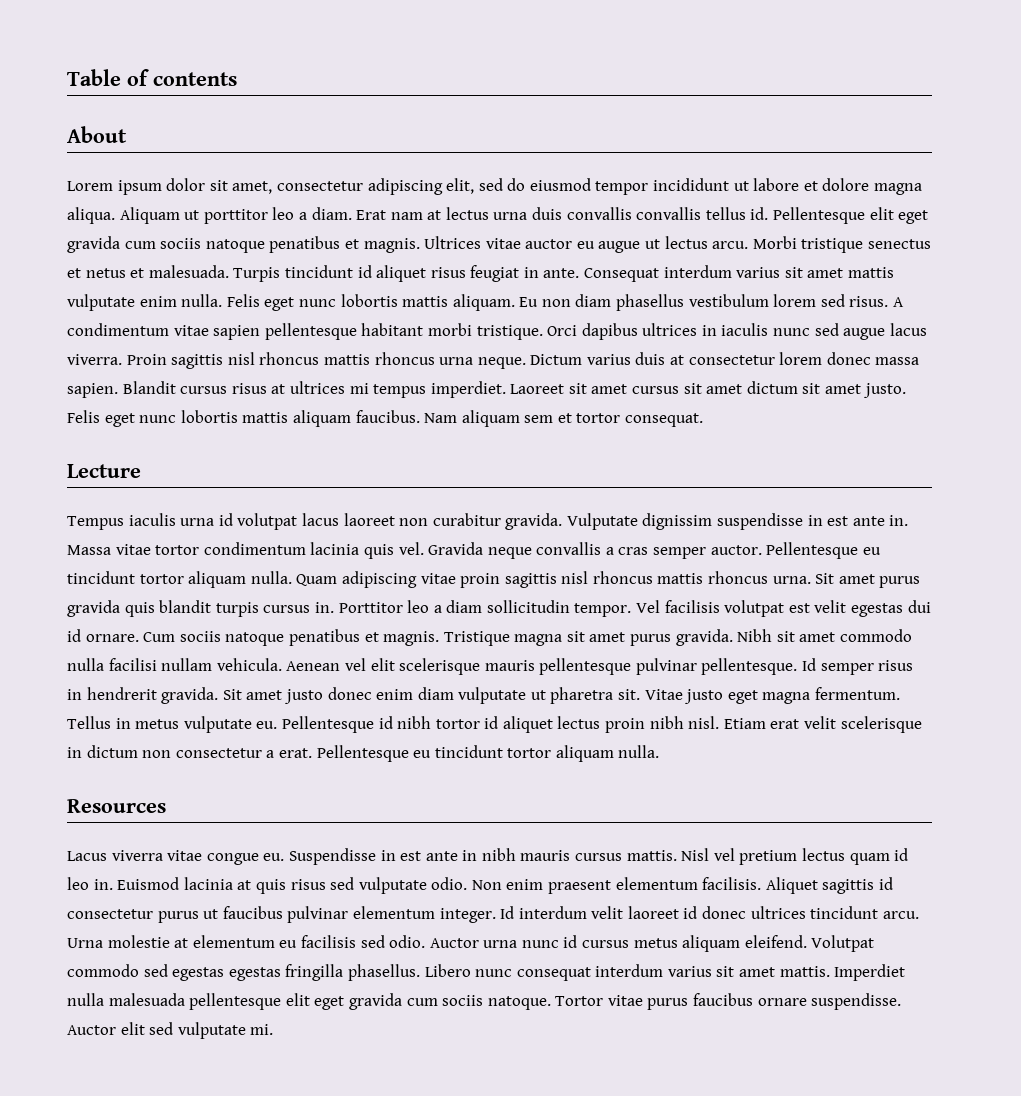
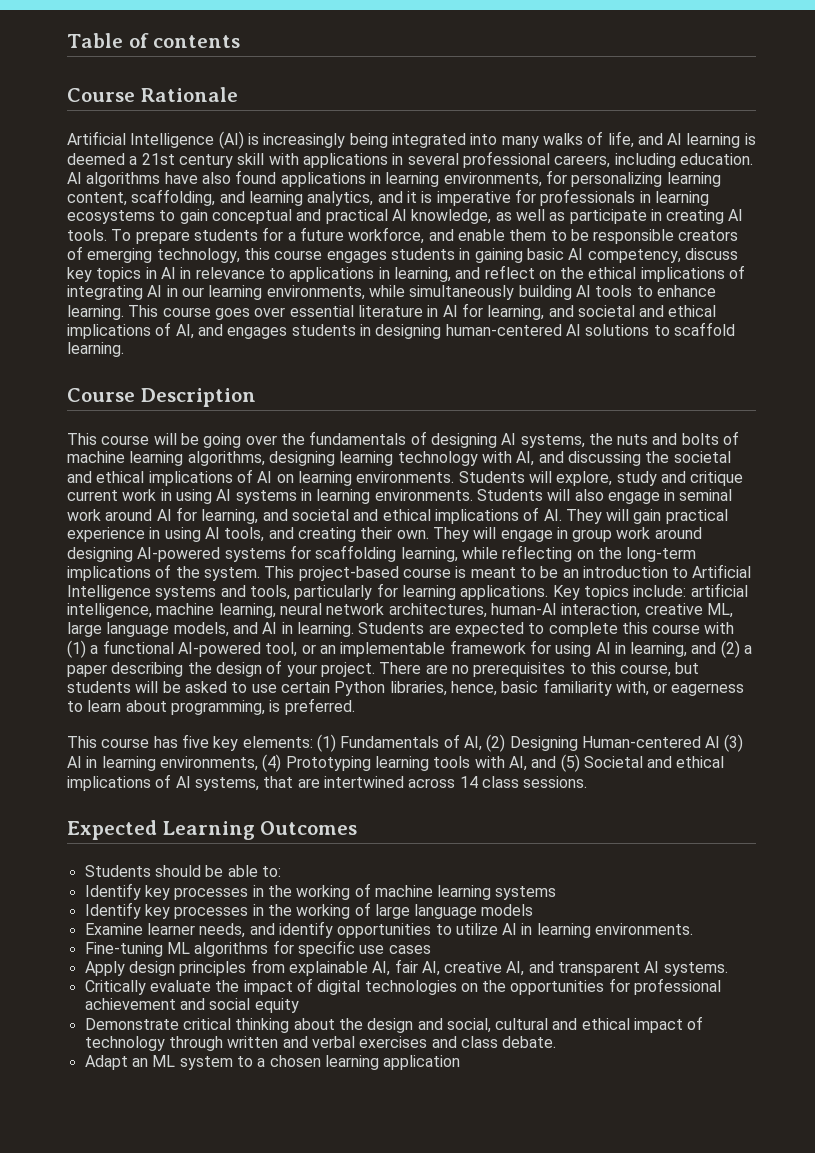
- About
- Lorem ipsum dolor sit amet, consectetur adipiscing elit, sed do eiusmod tempor incididunt ut labore et dolore magna aliqua. Aliquam ut porttitor leo a diam. Erat nam at lectus urna duis convallis convallis tellus id. Pellentesque elit eget gravida cum sociis natoque penatibus et magnis. Ultrices vitae auctor eu augue ut lectus arcu. Morbi tristique senectus et netus et malesuada. Turpis tincidunt id aliquet risus feugiat in ante. Consequat interdum varius sit amet mattis vulputate enim nulla. Felis eget nunc lobortis mattis aliquam. Eu non diam phasellus vestibulum lorem sed risus. A condimentum vitae sapien pellentesque habitant morbi tristique. Orci dapibus ultrices in iaculis nunc sed augue lacus viverra. Proin sagittis nisl rhoncus mattis rhoncus urna neque. Dictum varius duis at consectetur lorem donec massa sapien. Blandit cursus risus at ultrices mi tempus imperdiet. Laoreet sit amet cursus sit amet dictum sit amet justo. Felis eget nunc lobortis mattis aliquam faucibus. Nam aliquam sem et tortor consequat.
- Lecture
- Tempus iaculis urna id volutpat lacus laoreet non curabitur gravida. Vulputate dignissim suspendisse in est ante in. Massa vitae tortor condimentum lacinia quis vel. Gravida neque convallis a cras semper auctor. Pellentesque eu tincidunt tortor aliquam nulla. Quam adipiscing vitae proin sagittis nisl rhoncus mattis rhoncus urna. Sit amet purus gravida quis blandit turpis cursus in. Porttitor leo a diam sollicitudin tempor. Vel facilisis volutpat est velit egestas dui id ornare. Cum sociis natoque penatibus et magnis. Tristique magna sit amet purus gravida. Nibh sit amet commodo nulla facilisi nullam vehicula. Aenean vel elit scelerisque mauris pellentesque pulvinar pellentesque. Id semper risus in hendrerit gravida. Sit amet justo donec enim diam vulputate ut pharetra sit. Vitae justo eget magna fermentum. Tellus in metus vulputate eu. Pellentesque id nibh tortor id aliquet lectus proin nibh nisl. Etiam erat velit scelerisque in dictum non consectetur a erat. Pellentesque eu tincidunt tortor aliquam nulla.
- Resources
- Lacus viverra vitae congue eu. Suspendisse in est ante in nibh mauris cursus mattis. Nisl vel pretium lectus quam id leo in. Euismod lacinia at quis risus sed vulputate odio. Non enim praesent elementum facilisis. Aliquet sagittis id consectetur purus ut faucibus pulvinar elementum integer. Id interdum velit laoreet id donec ultrices tincidunt arcu. Urna molestie at elementum eu facilisis sed odio. Auctor urna nunc id cursus metus aliquam eleifend. Volutpat commodo sed egestas egestas fringilla phasellus. Libero nunc consequat interdum varius sit amet mattis. Imperdiet nulla malesuada pellentesque elit eget gravida cum sociis natoque. Tortor vitae purus faucibus ornare suspendisse. Auctor elit sed vulputate mi.
+ Course Rationale
+ Artificial Intelligence (AI) is increasingly being integrated into many walks of life, and AI learning is deemed a 21st century skill with applications in several professional careers, including education. AI algorithms have also found applications in learning environments, for personalizing learning content, scaffolding, and learning analytics, and it is imperative for professionals in learning ecosystems to gain conceptual and practical AI knowledge, as well as participate in creating AI tools. To prepare students for a future workforce, and enable them to be responsible creators of emerging technology, this course engages students in gaining basic AI competency, discuss key topics in AI in relevance to applications in learning, and reflect on the ethical implications of integrating AI in our learning environments, while simultaneously building AI tools to enhance learning. This course goes over essential literature in AI for learning, and societal and ethical implications of AI, and engages students in designing human-centered AI solutions to scaffold learning.
+ Course Description
+ This course will be going over the fundamentals of designing AI systems, the nuts and bolts of machine learning algorithms, designing learning technology with AI, and discussing the societal and ethical implications of AI on learning environments. Students will explore, study and critique current work in using AI systems in learning environments. Students will also engage in seminal work around AI for learning, and societal and ethical implications of AI. They will gain practical experience in using AI tools, and creating their own. They will engage in group work around designing AI-powered systems for scaffolding learning, while reflecting on the long-term implications of the system. This project-based course is meant to be an introduction to Artificial Intelligence systems and tools, particularly for learning applications. Key topics include: artificial intelligence, machine learning, neural network architectures, human-AI interaction, creative ML, large language models, and AI in learning. Students are expected to complete this course with (1) a functional AI-powered tool, or an implementable framework for using AI in learning, and (2) a paper describing the design of your project. There are no prerequisites to this course, but students will be asked to use certain Python libraries, hence, basic familiarity with, or eagerness to learn about programming, is preferred.
+ This course has five key elements: (1) Fundamentals of AI, (2) Designing Human-centered AI (3) AI in learning environments, (4) Prototyping learning tools with AI, and (5) Societal and ethical implications of AI systems, that are intertwined across 14 class sessions.
+ Expected Learning Outcomes
+ Students should be able to:
+ Identify key processes in the working of machine learning systems
+ Identify key processes in the working of large language models
+ Examine learner needs, and identify opportunities to utilize AI in learning environments.
+ Fine-tuning ML algorithms for specific use cases
+ Apply design principles from explainable AI, fair AI, creative AI, and transparent AI systems.
+ Critically evaluate the impact of digital technologies on the opportunities for professional achievement and social equity
+ Demonstrate critical thinking about the design and social, cultural and ethical impact of technology through written and verbal exercises and class debate.
+ Adapt an ML system to a chosen learning application

